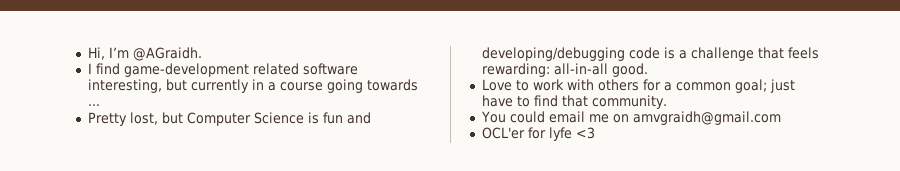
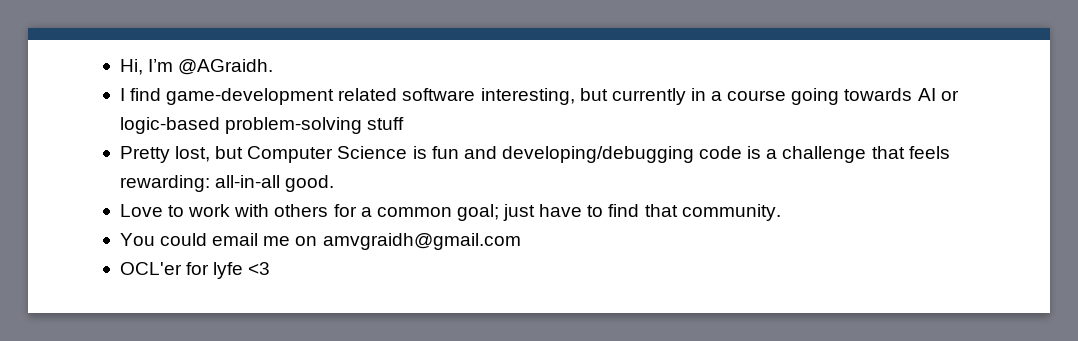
- I find game-development related software interesting, but currently in a course going towards ...
+ I find game-development related software interesting, but currently in a course going towards AI or logic-based problem-solving stuff

